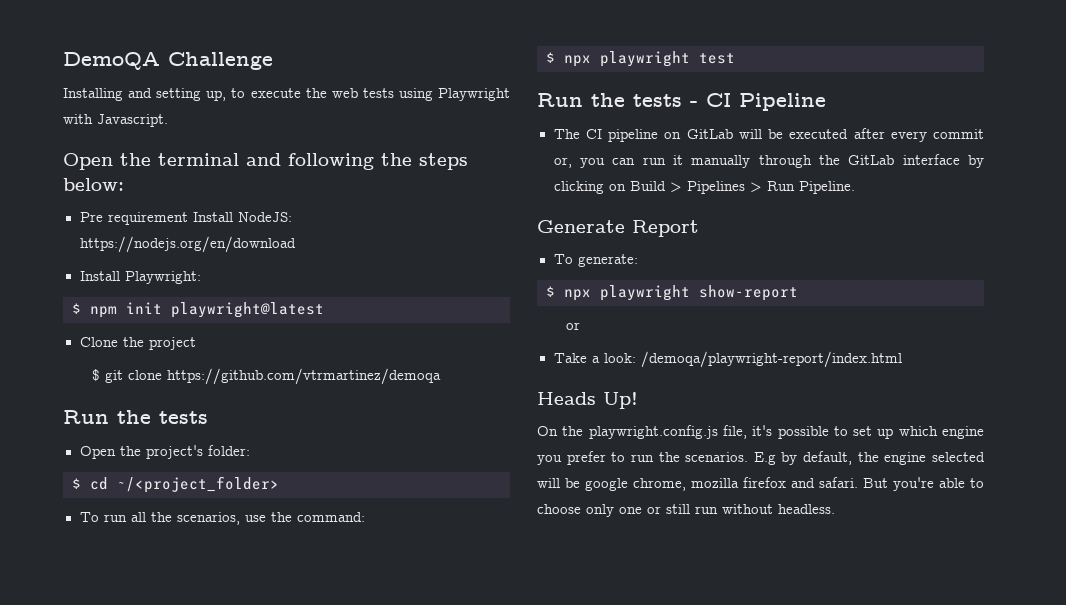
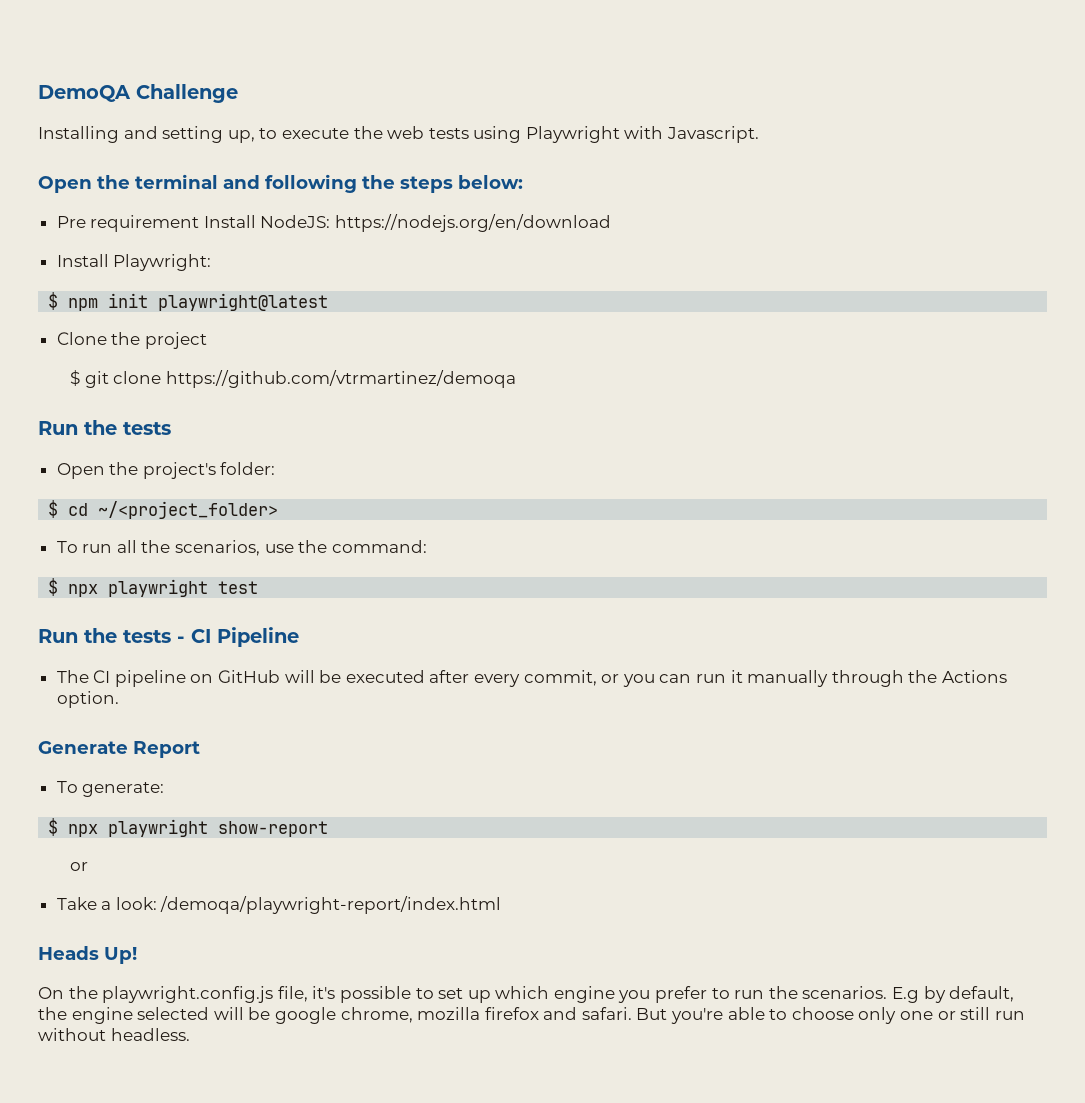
- The CI pipeline on GitLab will be executed after every commit or, you can run it manually through the GitLab interface by clicking on Build > Pipelines > Run Pipeline.
+ The CI pipeline on GitHub will be executed after every commit, or you can run it manually through the Actions option.

